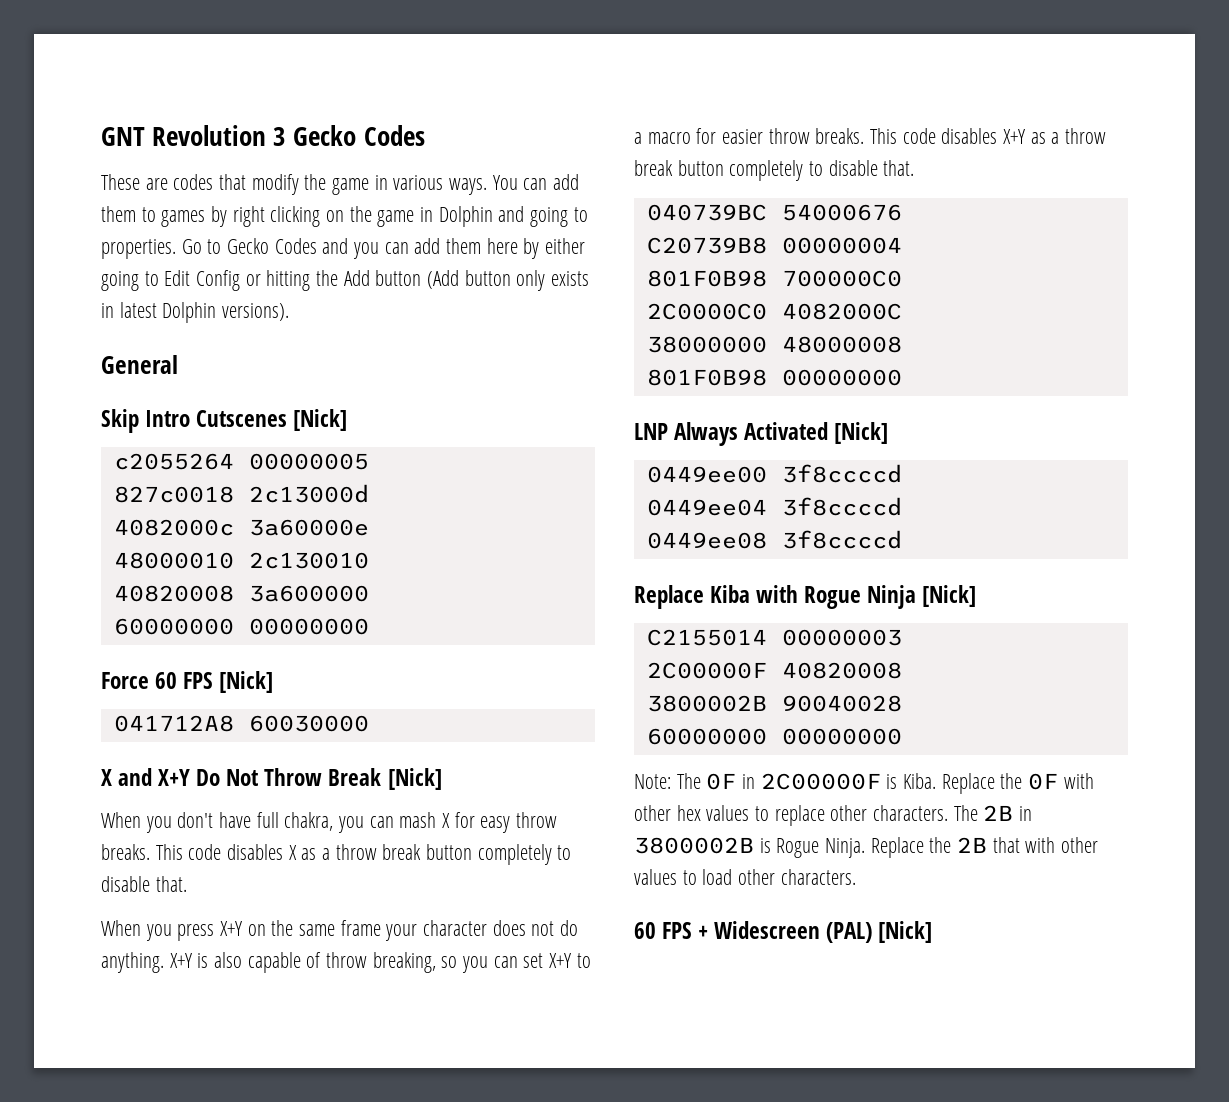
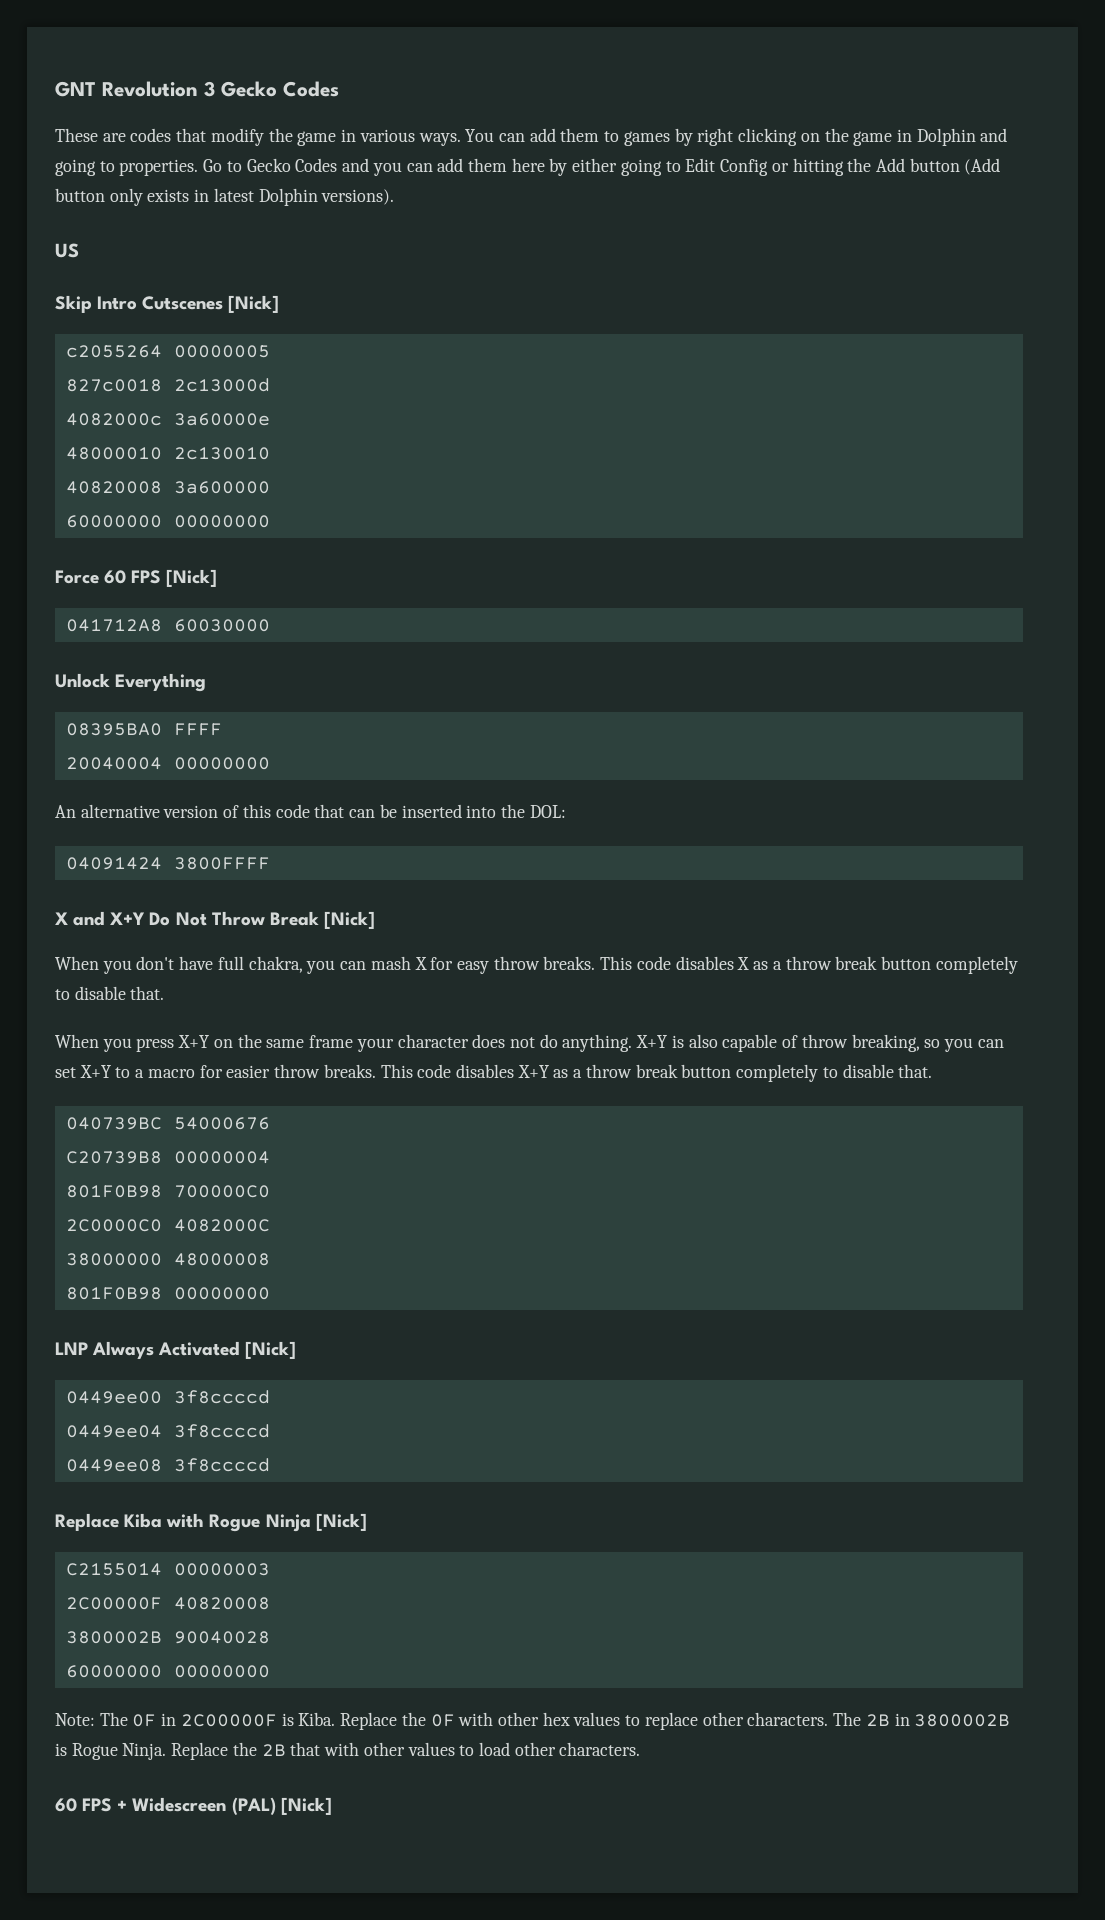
- General
+ US
+ Unlock Everything
+ 08395BA0 FFFF
+ 20040004 00000000
+ An alternative version of this code that can be inserted into the DOL:
+ 04091424 3800FFFF

